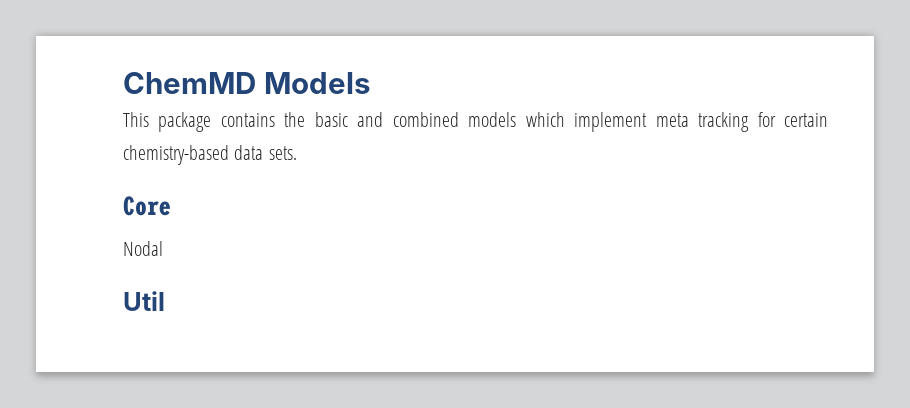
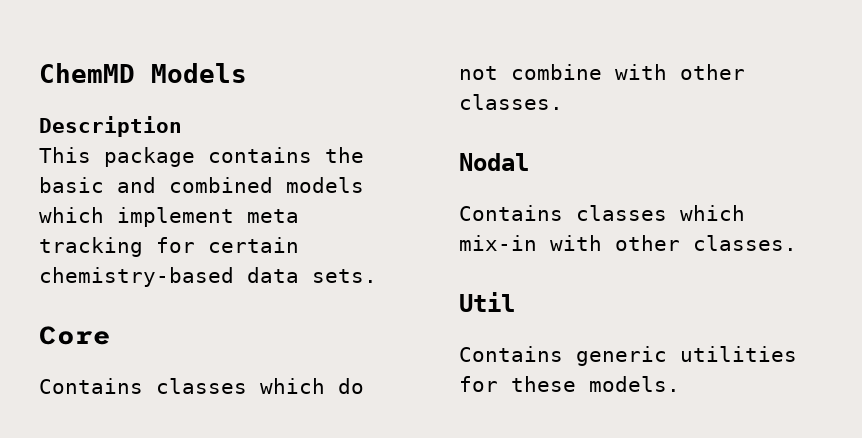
+ Description
+ Contains classes which do not combine with other classes.
  Nodal
+ Contains classes which mix-in with other classes.
  Util
+ Contains generic utilities for these models.

